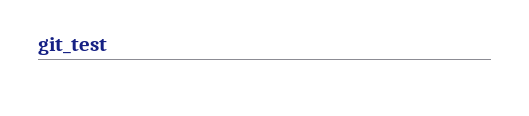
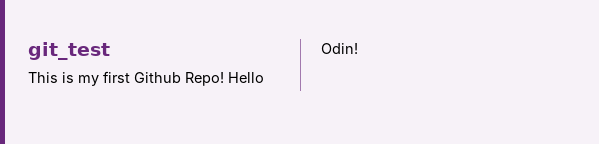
+ This is my first Github Repo! Hello Odin!

